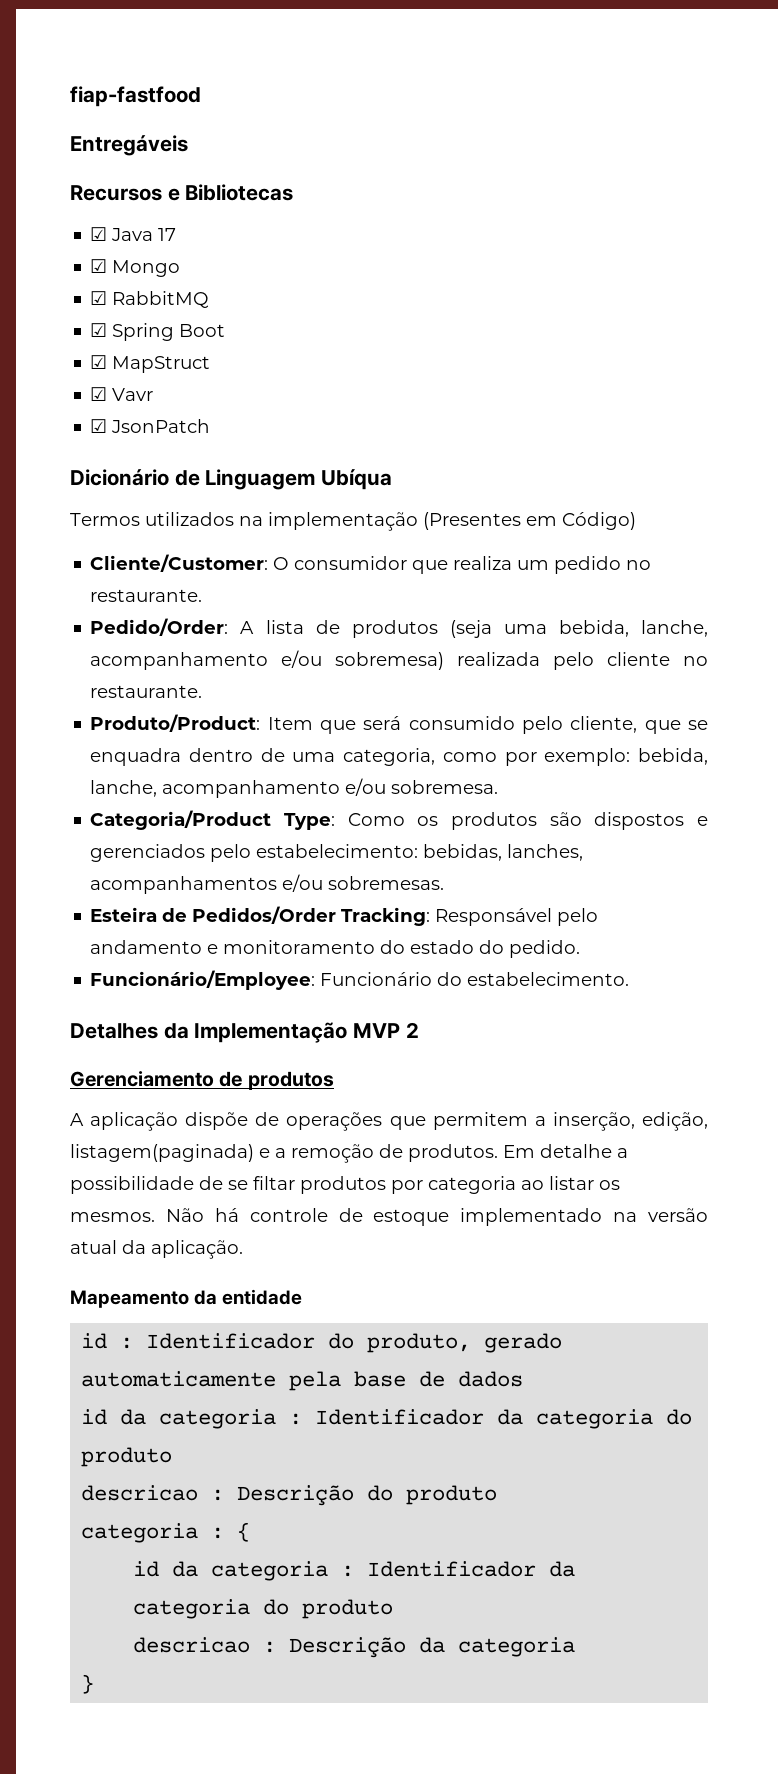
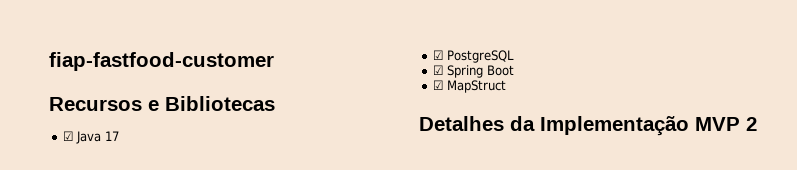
- fiap-fastfood
- Entregáveis
+ fiap-fastfood-customer
- ☑ Mongo
- ☑ RabbitMQ
+ ☑ PostgreSQL
- ☑ Vavr
- ☑ JsonPatch
- Dicionário de Linguagem Ubíqua
- Termos utilizados na implementação (Presentes em Código)
- Cliente/Customer: O consumidor que realiza um pedido no restaurante.
- Pedido/Order: A lista de produtos (seja uma bebida, lanche, acompanhamento e/ou sobremesa) realizada pelo cliente no restaurante.
- Produto/Product: Item que será consumido pelo cliente, que se enquadra dentro de uma categoria, como por exemplo: bebida, lanche, acompanhamento e/ou sobremesa.
- Categoria/Product Type: Como os produtos são dispostos e gerenciados pelo estabelecimento: bebidas, lanches, acompanhamentos e/ou sobremesas.
- Esteira de Pedidos/Order Tracking: Responsável pelo andamento e monitoramento do estado do pedido.
- Funcionário/Employee: Funcionário do estabelecimento.
- Gerenciamento de produtos
- A aplicação dispõe de operações que permitem a inserção, edição, listagem(paginada) e a remoção de produtos. Em detalhe a possibilidade de se filtar produtos por categoria ao listar os mesmos. Não há controle de estoque implementado na versão atual da aplicação.
- Mapeamento da entidade
- id : Identificador do produto, gerado automaticamente pela base de dados
- id da categoria : Identificador da categoria do produto
- descricao : Descrição do produto
- categoria : {
- id da categoria : Identificador da categoria do produto
- descricao : Descrição da categoria
- }

